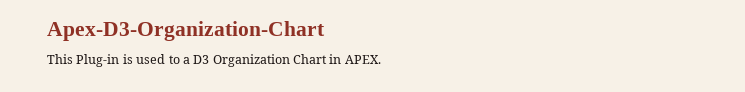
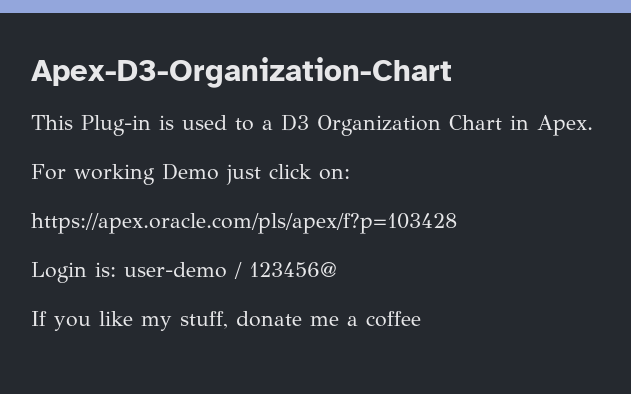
- This Plug-in is used to a D3 Organization Chart in APEX.
+ This Plug-in is used to a D3 Organization Chart in Apex.
+ For working Demo just click on:
+ https://apex.oracle.com/pls/apex/f?p=103428
+ Login is: user-demo / 123456@
+ If you like my stuff, donate me a coffee

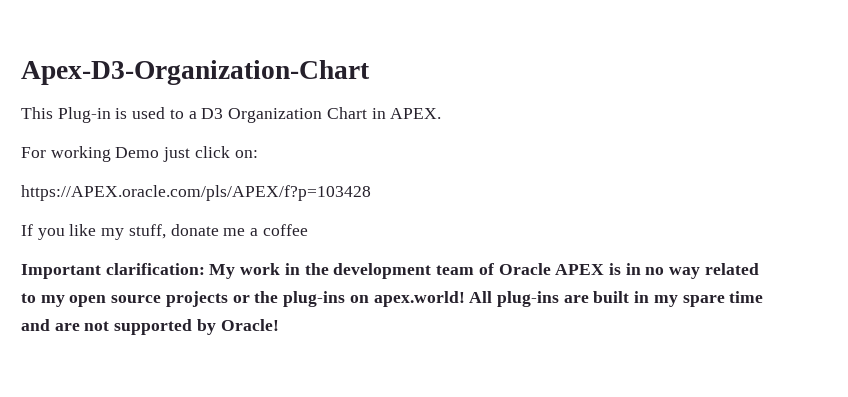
- This Plug-in is used to a D3 Organization Chart in Apex.
+ This Plug-in is used to a D3 Organization Chart in APEX.
- https://apex.oracle.com/pls/apex/f?p=103428
- Login is: user-demo / 123456@
+ https://APEX.oracle.com/pls/APEX/f?p=103428
+ Important clarification: My work in the development team of Oracle APEX is in no way related to my open source projects or the plug-ins on apex.world! All plug-ins are built in my spare time and are not supported by Oracle!

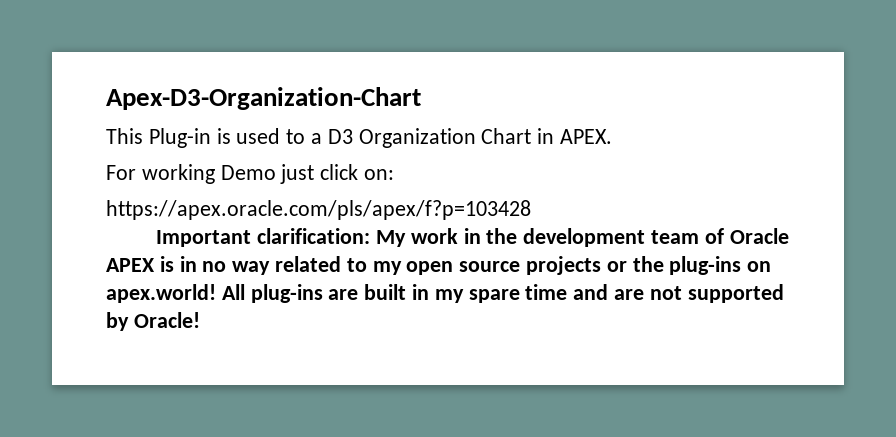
- https://APEX.oracle.com/pls/APEX/f?p=103428
- If you like my stuff, donate me a coffee
+ https://apex.oracle.com/pls/apex/f?p=103428

